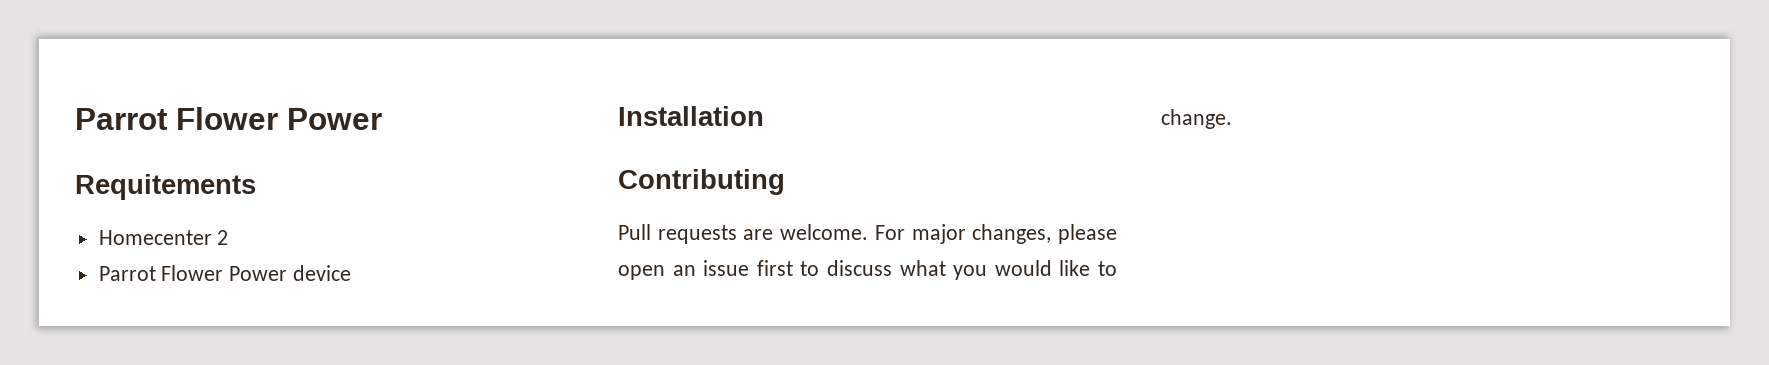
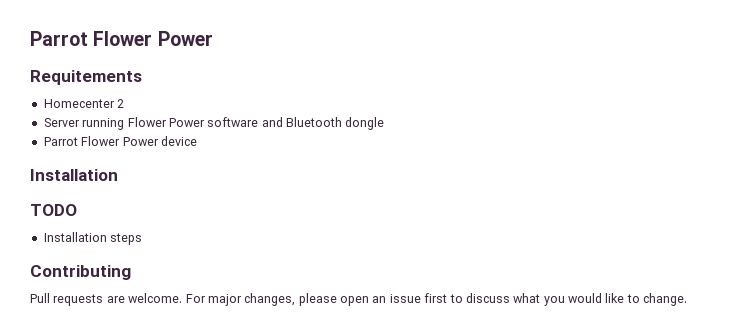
+ Server running Flower Power software and Bluetooth dongle
+ TODO
+ Installation steps

